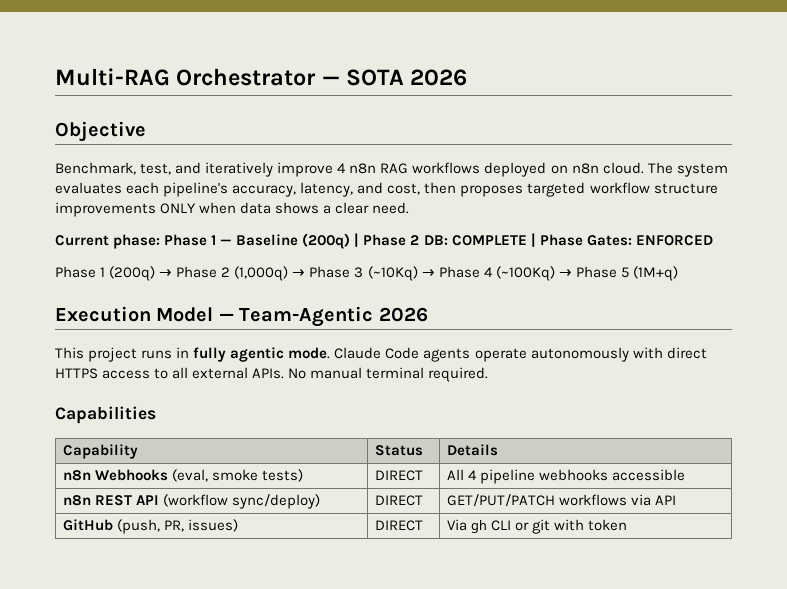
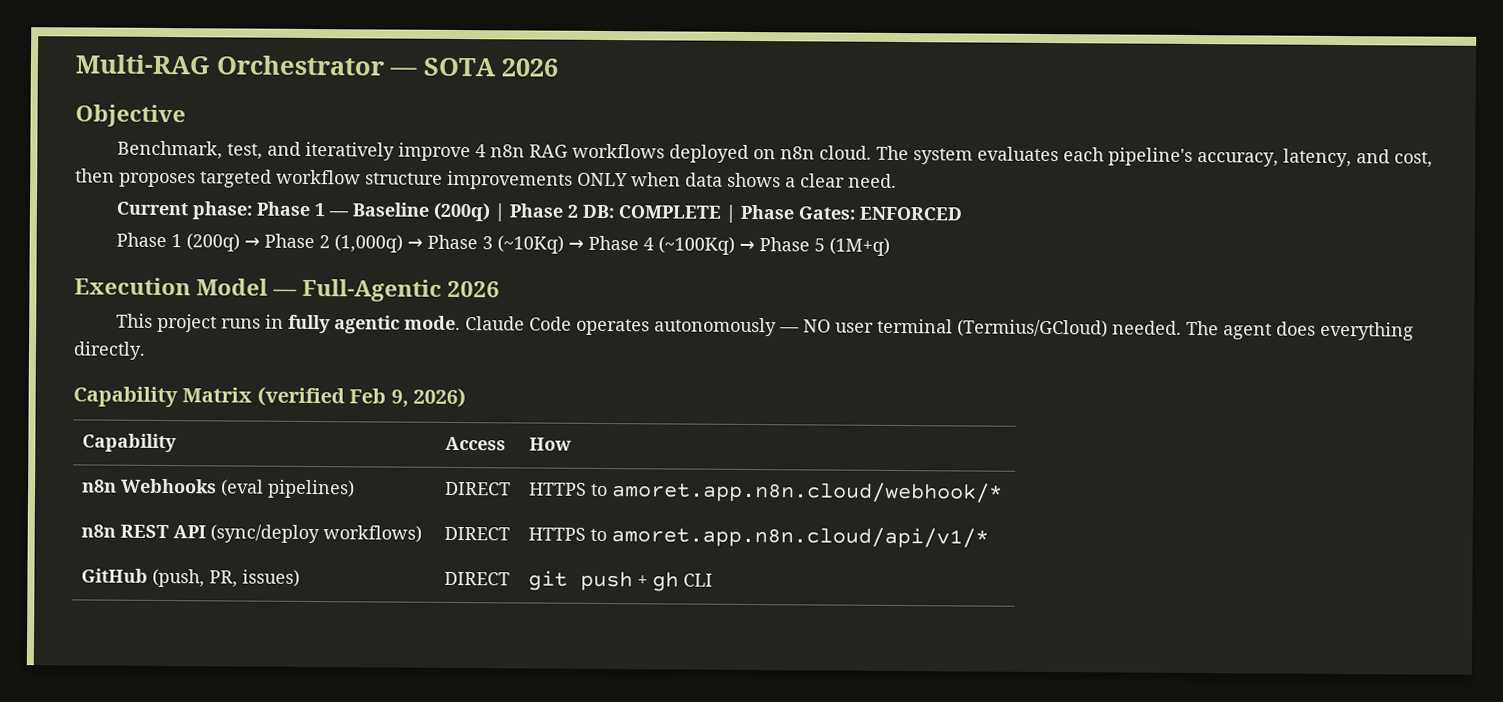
- Execution Model — Team-Agentic 2026
+ Execution Model — Full-Agentic 2026
- Claude Code agents operate autonomously with direct HTTPS access to all external APIs. No manual terminal required.
- Capabilities
+ Claude Code operates autonomously — NO user terminal (Termius/GCloud) needed. The agent does everything directly.
+ Capability Matrix (verified Feb 9, 2026)
- Capability | Status | Details
+ Capability | Access | How
- n8n Webhooks (eval, smoke tests) | DIRECT | All 4 pipeline webhooks accessible
+ n8n Webhooks (eval pipelines) | DIRECT | HTTPS to amoret.app.n8n.cloud/webhook/*
- n8n REST API (workflow sync/deploy) | DIRECT | GET/PUT/PATCH workflows via API
+ n8n REST API (sync/deploy workflows) | DIRECT | HTTPS to amoret.app.n8n.cloud/api/v1/*
- GitHub (push, PR, issues) | DIRECT | Via gh CLI or git with token
+ GitHub (push, PR, issues) | DIRECT | git push + gh CLI

